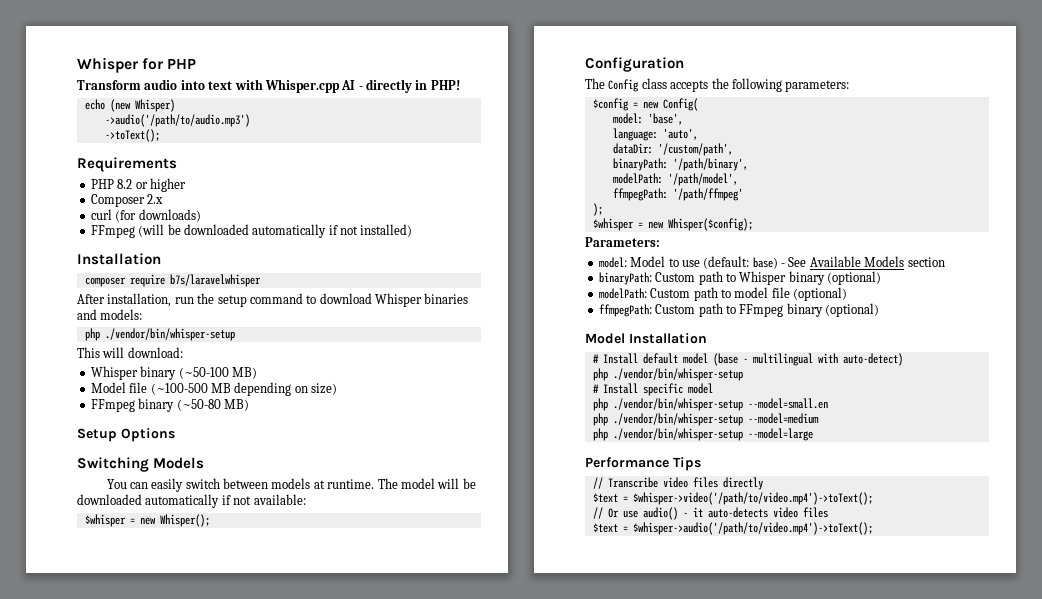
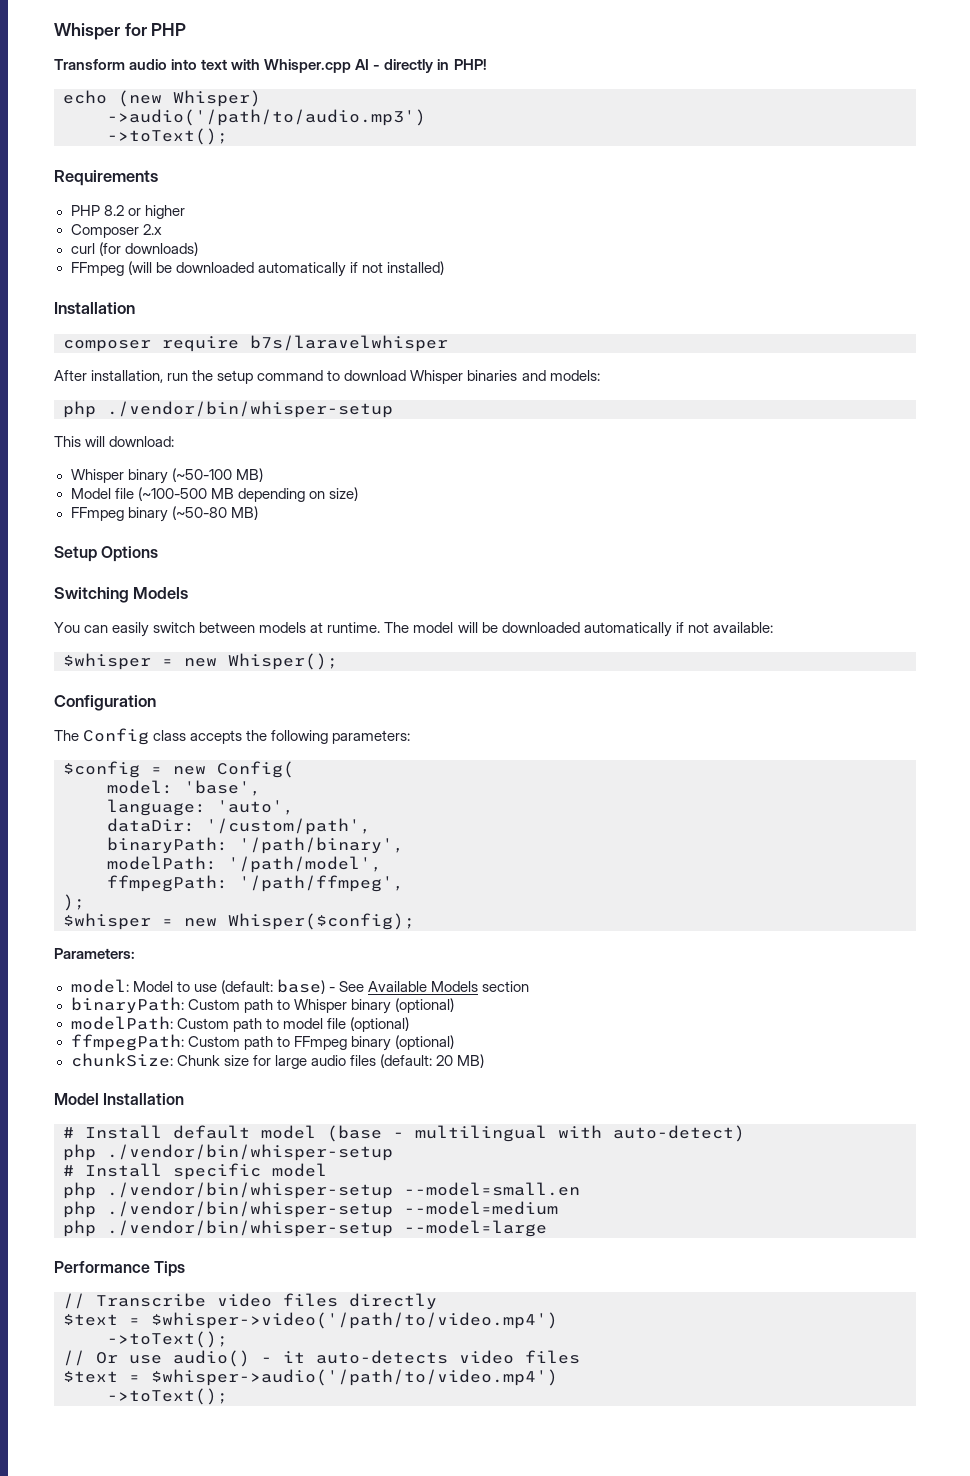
- ffmpegPath: '/path/ffmpeg'
+ ffmpegPath: '/path/ffmpeg',
+ chunkSize: Chunk size for large audio files (default: 20 MB)
- $text = $whisper->video('/path/to/video.mp4')->toText();
+ $text = $whisper->video('/path/to/video.mp4')
+ ->toText();
- $text = $whisper->audio('/path/to/video.mp4')->toText();
+ $text = $whisper->audio('/path/to/video.mp4')
+ ->toText();

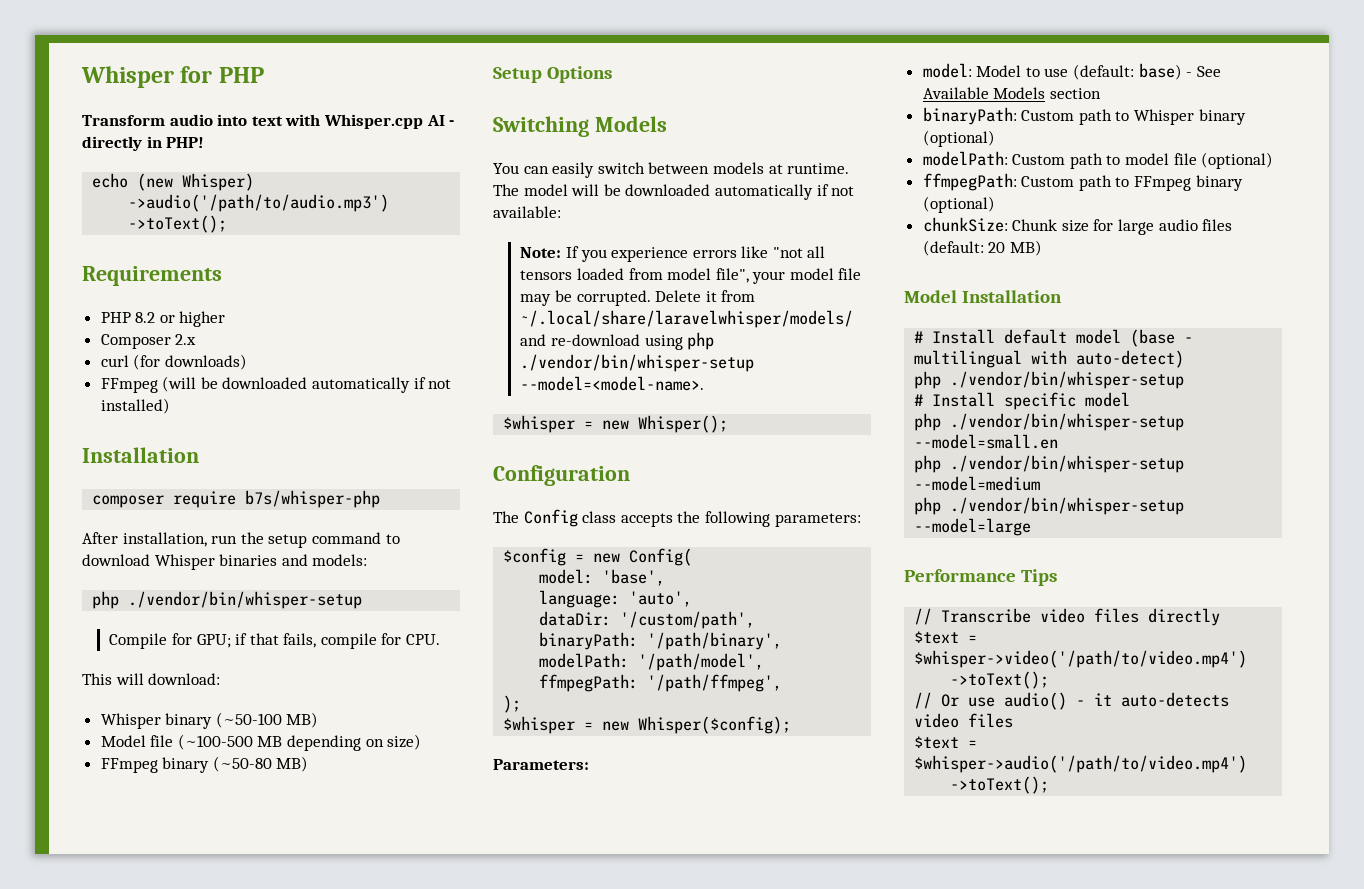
- composer require b7s/laravelwhisper
+ composer require b7s/whisper-php
+ Compile for GPU; if that fails, compile for CPU.
+ Note: If you experience errors like "not all tensors loaded from model file", your model file may be corrupted. Delete it from ~/.local/share/laravelwhisper/models/ and re-download using php ./vendor/bin/whisper-setup --model=<model-name>.

